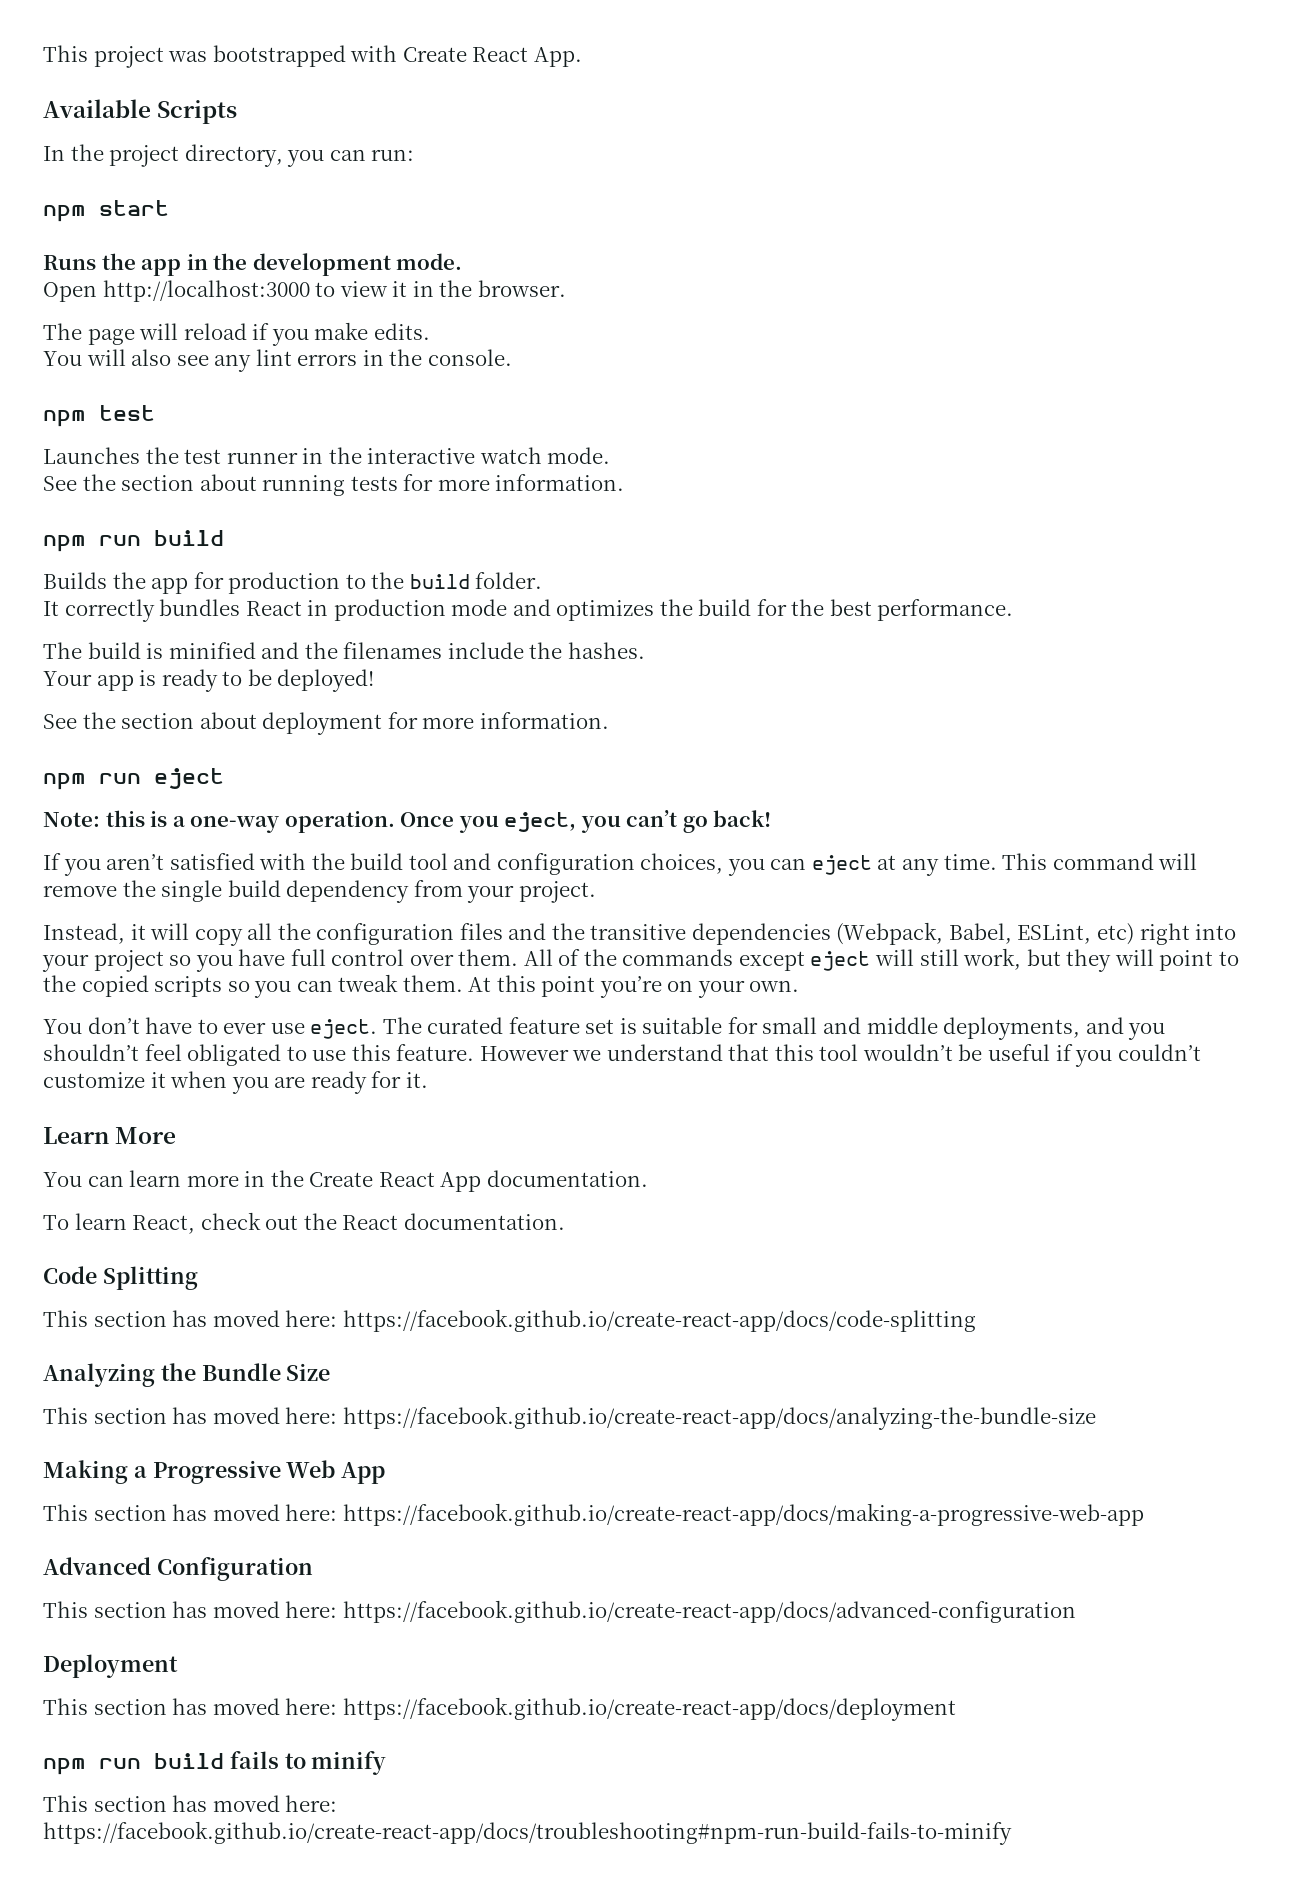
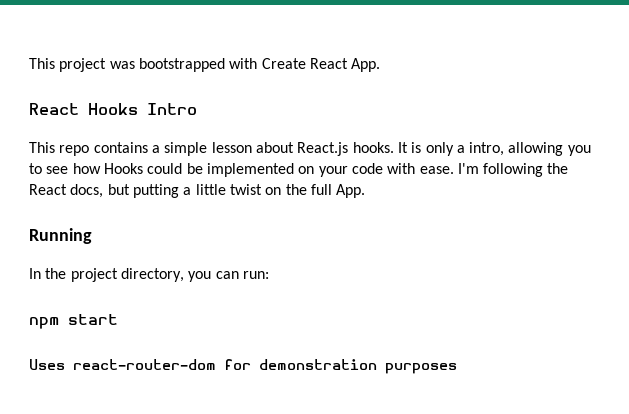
- Available Scripts
+ React Hooks Intro
+ This repo contains a simple lesson about React.js hooks. It is only a intro, allowing you to see how Hooks could be implemented on your code with ease. I'm following the React docs, but putting a little twist on the full App.
+ Running
- Runs the app in the development mode.
- Open http://localhost:3000 to view it in the browser.
- The page will reload if you make edits.
- You will also see any lint errors in the console.
- npm test
- Launches the test runner in the interactive watch mode.
- See the section about running tests for more information.
- npm run build
- Builds the app for production to the build folder.
- It correctly bundles React in production mode and optimizes the build for the best performance.
- The build is minified and the filenames include the hashes.
- Your app is ready to be deployed!
- See the section about deployment for more information.
- npm run eject
- Note: this is a one-way operation. Once you eject, you can’t go back!
- If you aren’t satisfied with the build tool and configuration choices, you can eject at any time. This command will remove the single build dependency from your project.
- Instead, it will copy all the configuration files and the transitive dependencies (Webpack, Babel, ESLint, etc) right into your project so you have full control over them. All of the commands except eject will still work, but they will point to the copied scripts so you can tweak them. At this point you’re on your own.
- You don’t have to ever use eject. The curated feature set is suitable for small and middle deployments, and you shouldn’t feel obligated to use this feature. However we understand that this tool wouldn’t be useful if you couldn’t customize it when you are ready for it.
- Learn More
- You can learn more in the Create React App documentation.
- To learn React, check out the React documentation.
- Code Splitting
- This section has moved here: https://facebook.github.io/create-react-app/docs/code-splitting
- Analyzing the Bundle Size
- This section has moved here: https://facebook.github.io/create-react-app/docs/analyzing-the-bundle-size
- Making a Progressive Web App
- This section has moved here: https://facebook.github.io/create-react-app/docs/making-a-progressive-web-app
- Advanced Configuration
- This section has moved here: https://facebook.github.io/create-react-app/docs/advanced-configuration
- Deployment
- This section has moved here: https://facebook.github.io/create-react-app/docs/deployment
- npm run build fails to minify
- This section has moved here: https://facebook.github.io/create-react-app/docs/troubleshooting#npm-run-build-fails-to-minify
+ Uses react-router-dom for demonstration purposes

